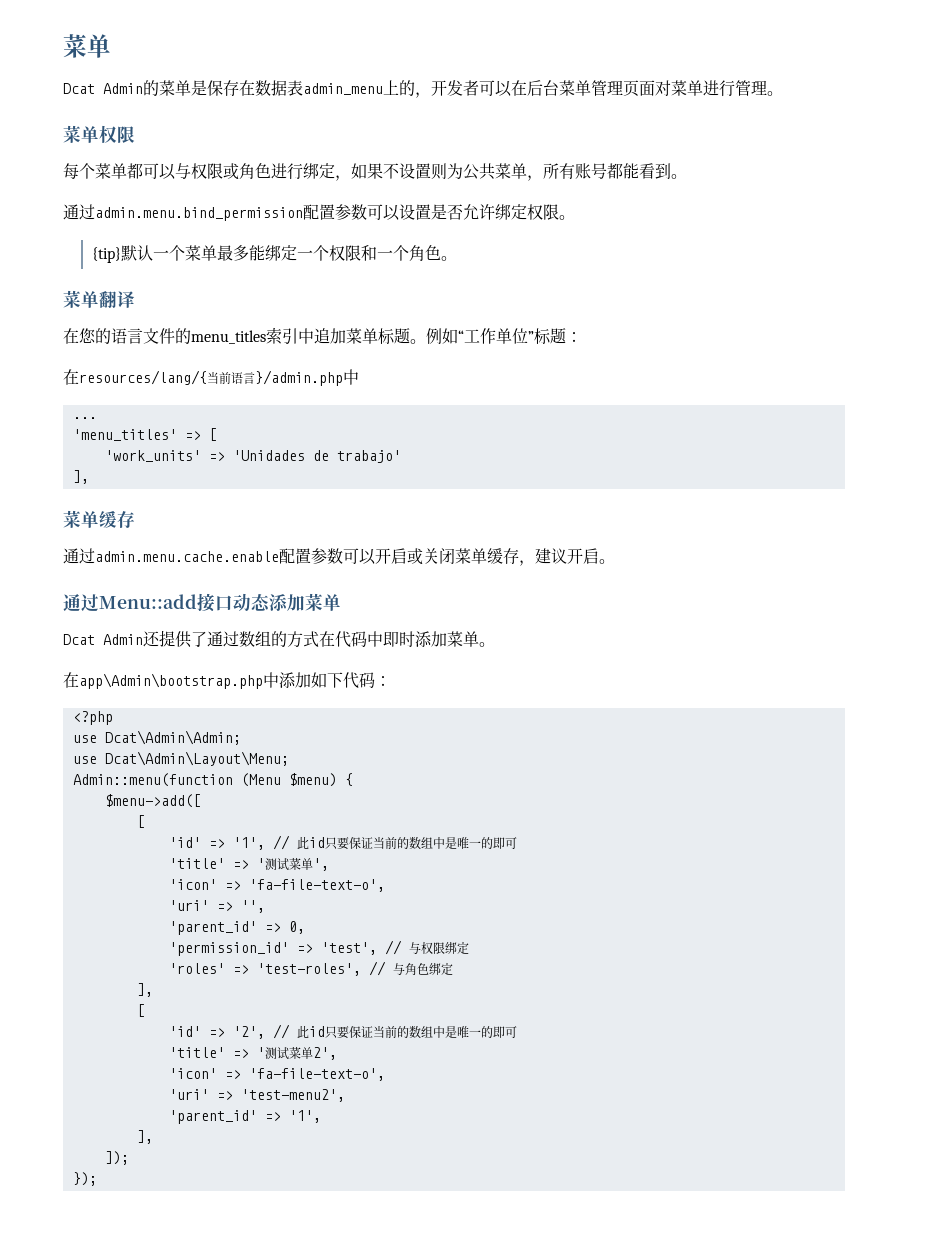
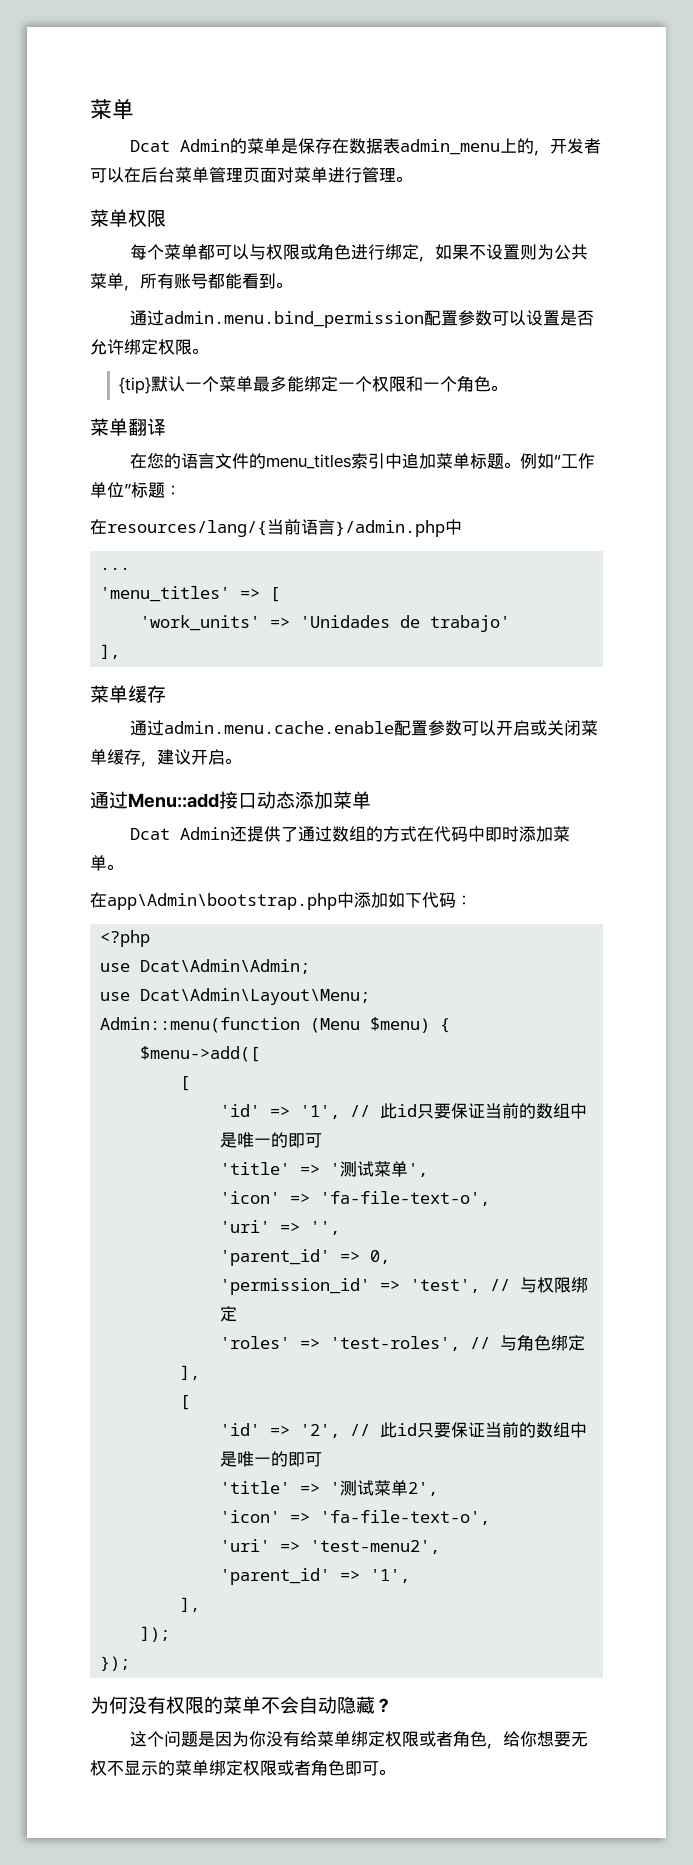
+ 为何没有权限的菜单不会自动隐藏？
+ 这个问题是因为你没有给菜单绑定权限或者角色，给你想要无权不显示的菜单绑定权限或者角色即可。

